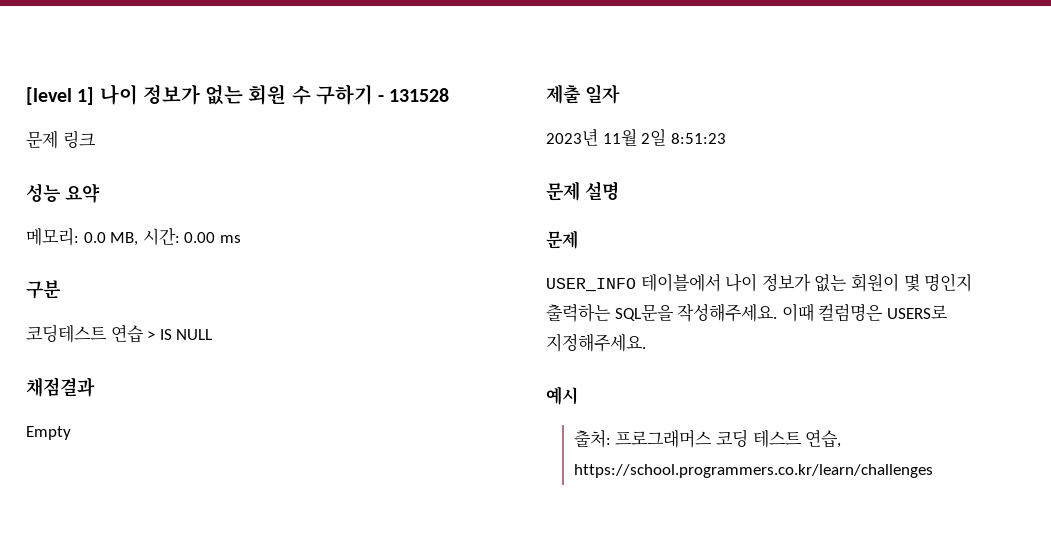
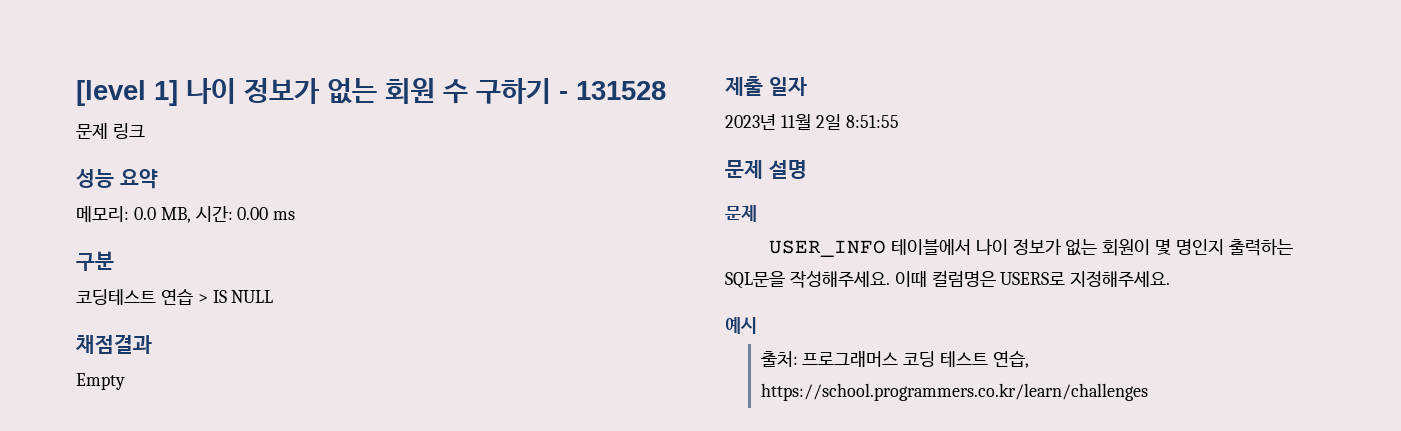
- 2023년 11월 2일 8:51:23
+ 2023년 11월 2일 8:51:55

